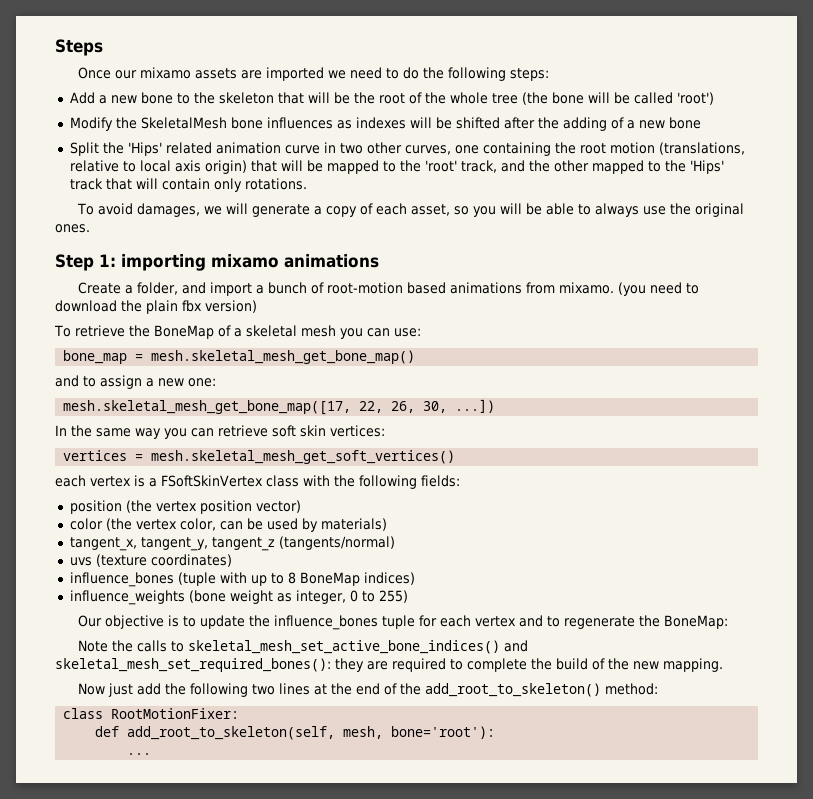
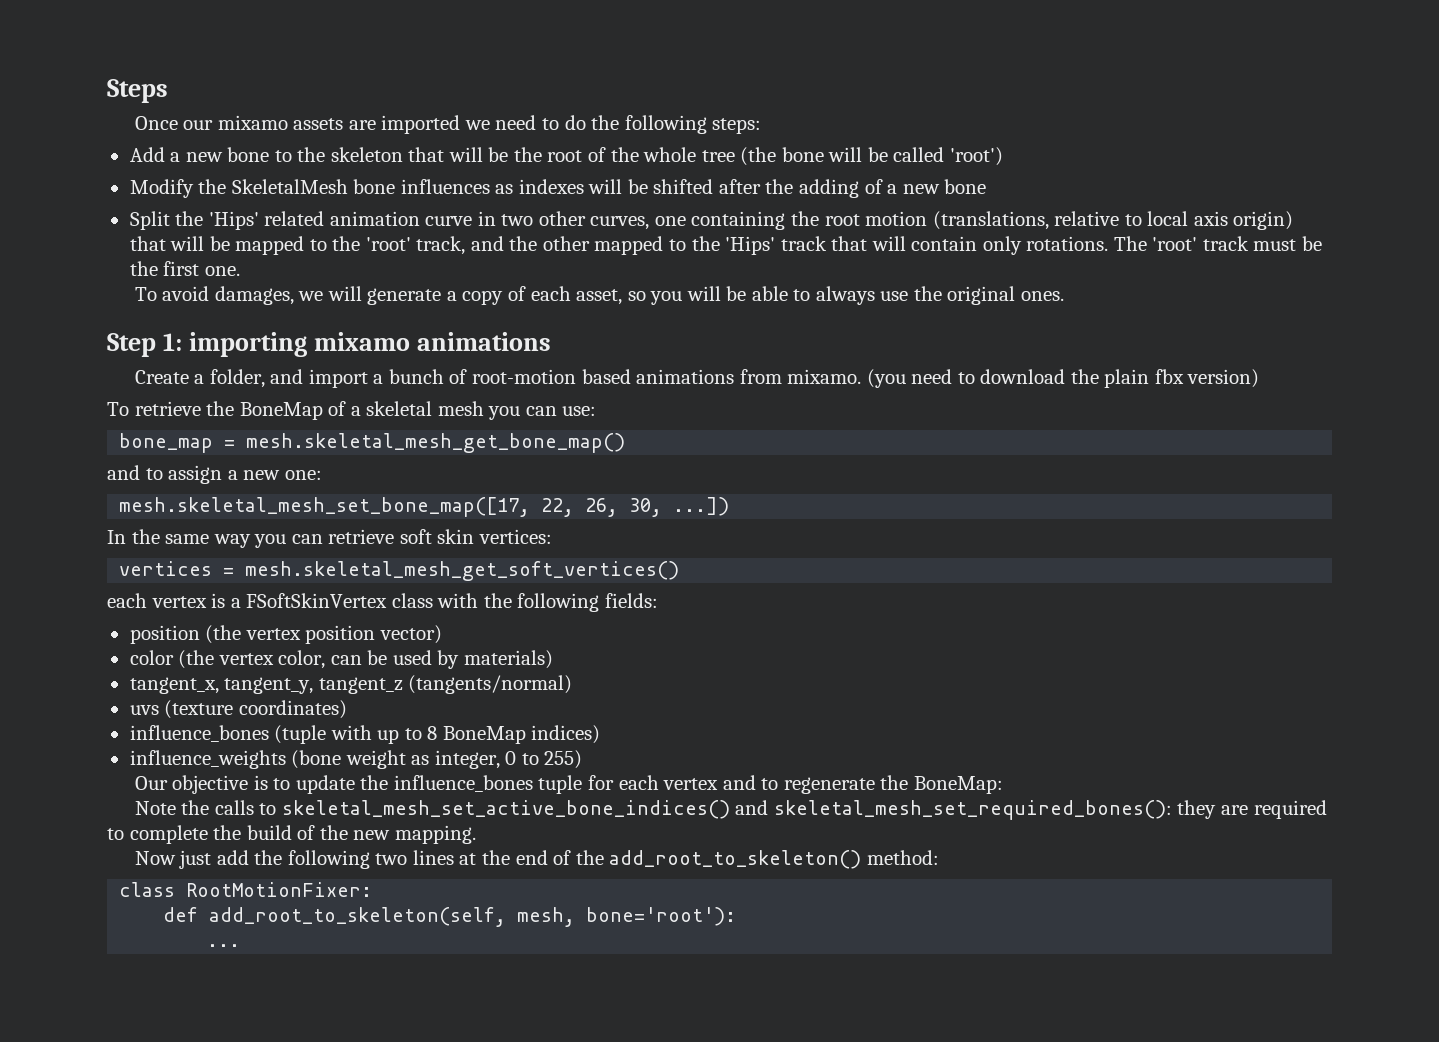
+ The 'root' track must be the first one.
- mesh.skeletal_mesh_get_bone_map([17, 22, 26, 30, ...])
+ mesh.skeletal_mesh_set_bone_map([17, 22, 26, 30, ...])

